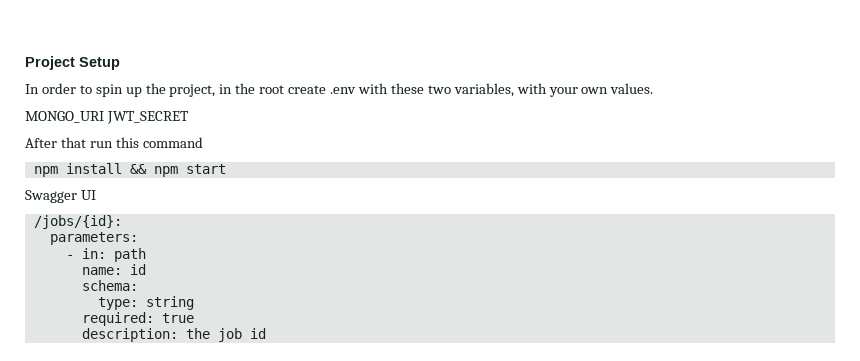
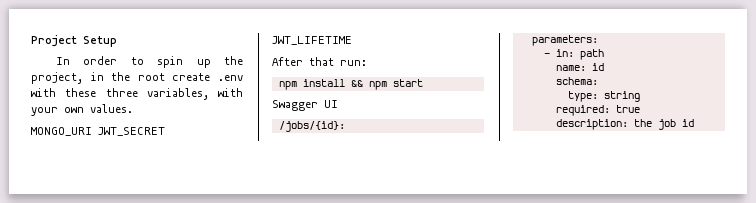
- In order to spin up the project, in the root create .env with these two variables, with your own values.
+ In order to spin up the project, in the root create .env with these three variables, with your own values.
- MONGO_URI JWT_SECRET
+ MONGO_URI JWT_SECRET JWT_LIFETIME
- After that run this command
+ After that run:

